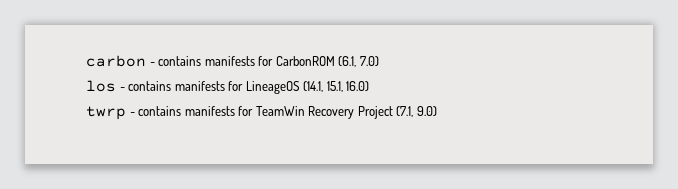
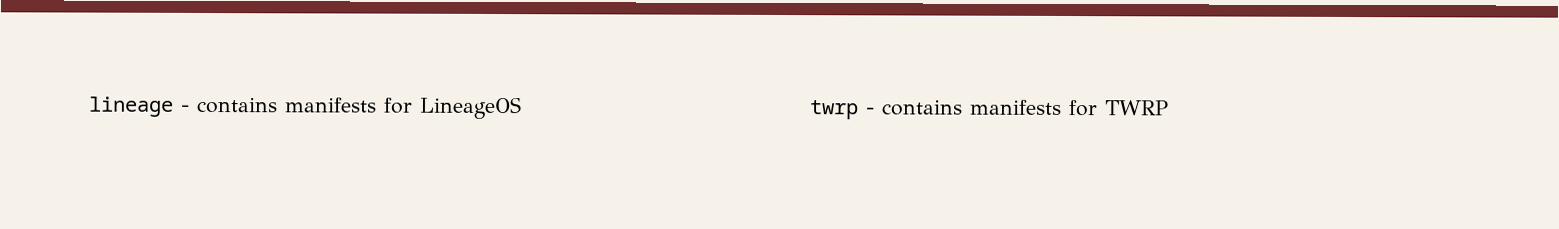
- carbon - contains manifests for CarbonROM (6.1, 7.0)
- los - contains manifests for LineageOS (14.1, 15.1, 16.0)
+ lineage - contains manifests for LineageOS
- twrp - contains manifests for TeamWin Recovery Project (7.1, 9.0)
+ twrp - contains manifests for TWRP

